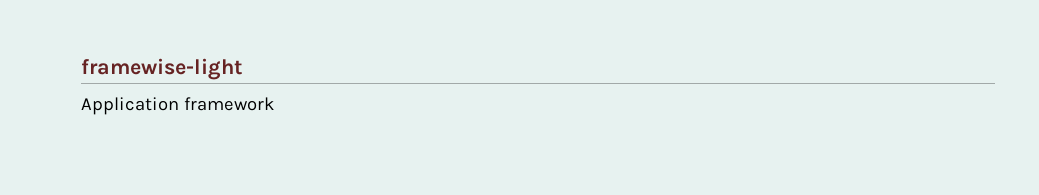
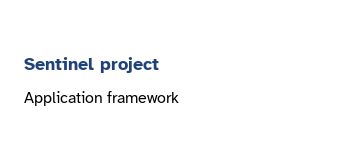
- framewise-light
+ Sentinel project

